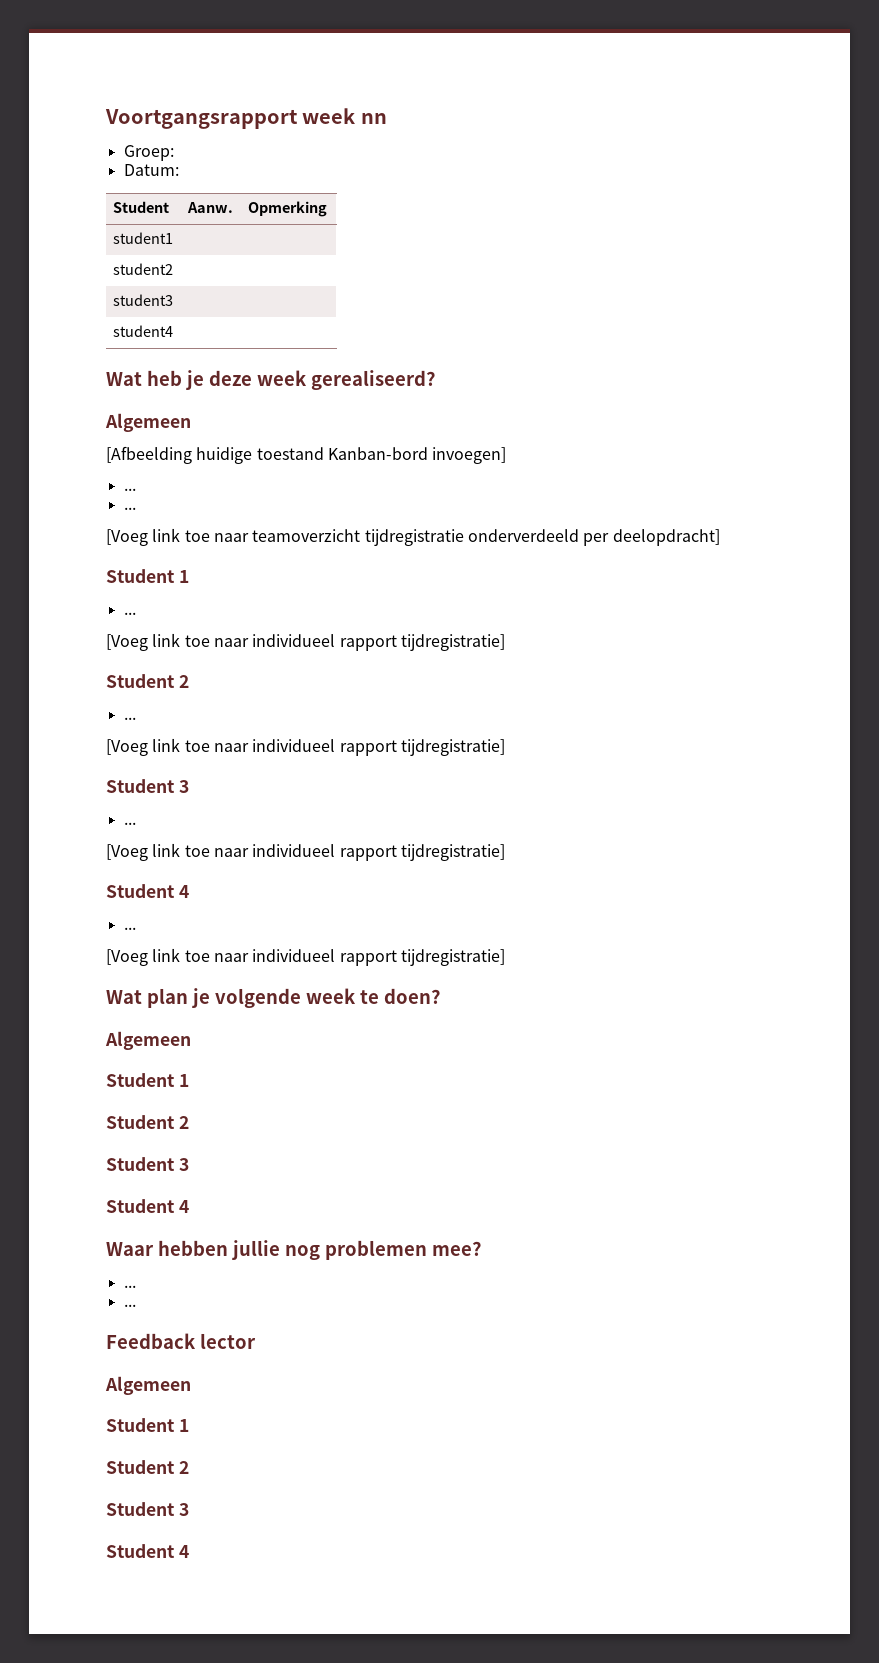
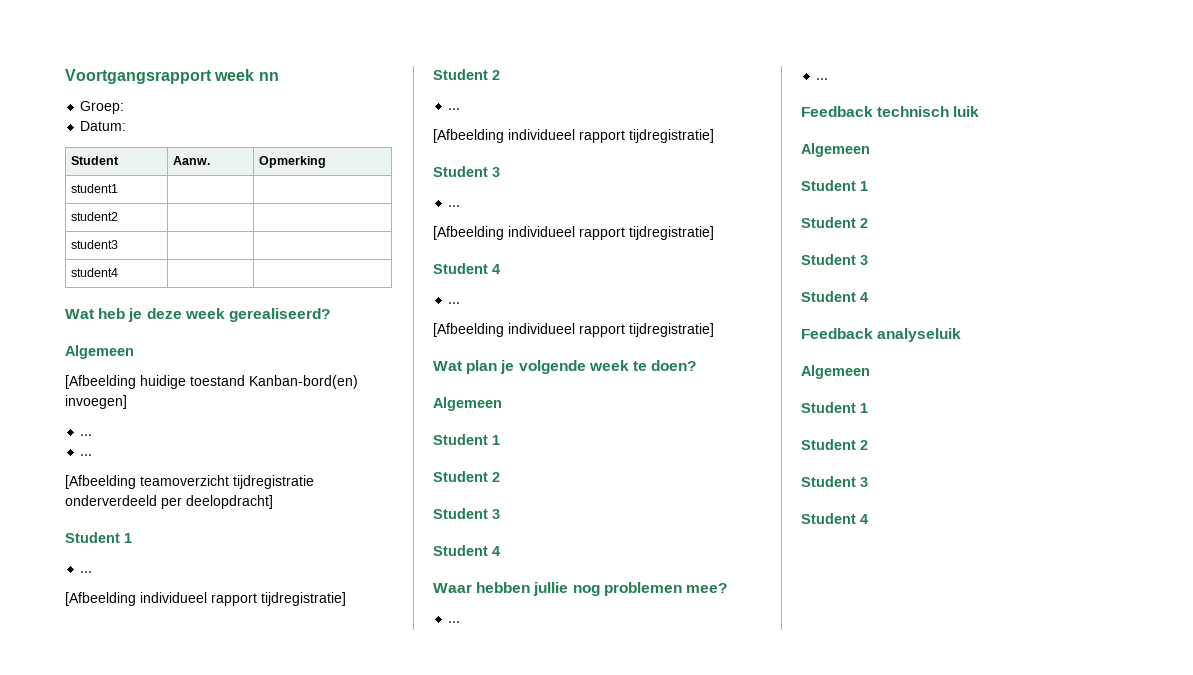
- [Afbeelding huidige toestand Kanban-bord invoegen]
+ [Afbeelding huidige toestand Kanban-bord(en) invoegen]
- [Voeg link toe naar teamoverzicht tijdregistratie onderverdeeld per deelopdracht]
+ [Afbeelding teamoverzicht tijdregistratie onderverdeeld per deelopdracht]
  Student 1
  ...
- [Voeg link toe naar individueel rapport tijdregistratie]
+ [Afbeelding individueel rapport tijdregistratie]
  Student 2
  ...
- [Voeg link toe naar individueel rapport tijdregistratie]
+ [Afbeelding individueel rapport tijdregistratie]
  Student 3
  ...
- [Voeg link toe naar individueel rapport tijdregistratie]
+ [Afbeelding individueel rapport tijdregistratie]
  Student 4
  ...
- [Voeg link toe naar individueel rapport tijdregistratie]
+ [Afbeelding individueel rapport tijdregistratie]
- Feedback lector
+ Feedback technisch luik
+ Algemeen
+ Student 1
+ Student 2
+ Student 3
+ Student 4
+ Feedback analyseluik

